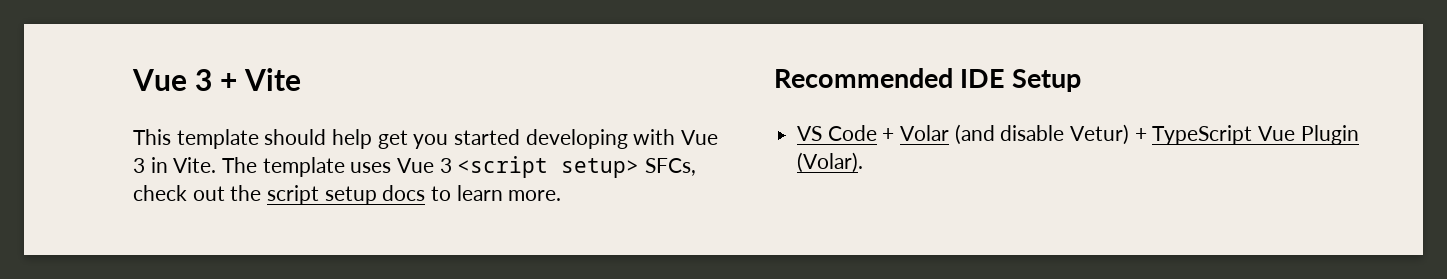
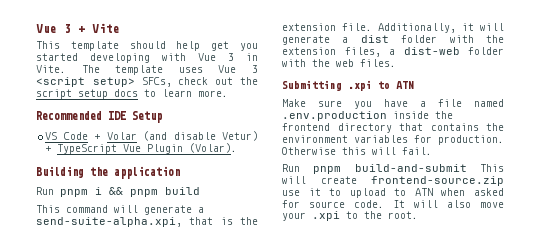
+ Building the application
+ Run pnpm i && pnpm build
+ This command will generate a send-suite-alpha.xpi, that is the extension file. Additionally, it will generate a dist folder with the extension files, a dist-web folder with the web files.
+ Submitting .xpi to ATN
+ Make sure you have a file named .env.production inside the frontend directory that contains the environment variables for production. Otherwise this will fail.
+ Run pnpm build-and-submit This will create frontend-source.zip use it to upload to ATN when asked for source code. It will also move your .xpi to the root.

